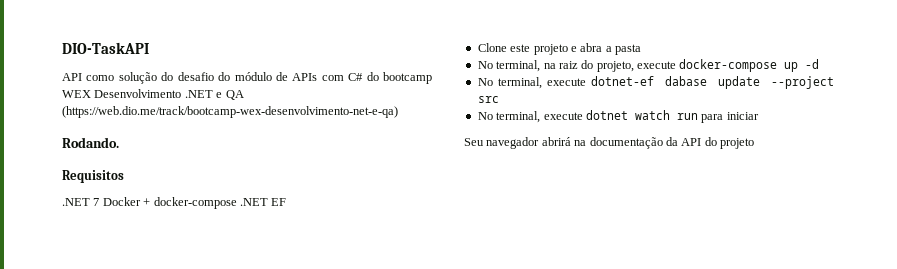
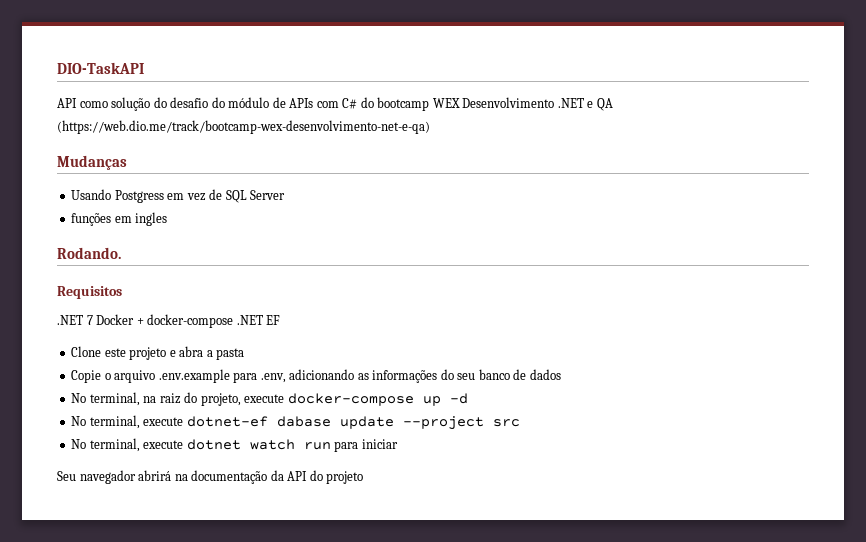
+ Mudanças
+ Usando Postgress em vez de SQL Server
+ funções em ingles
+ Copie o arquivo .env.example para .env, adicionando as informações do seu banco de dados

